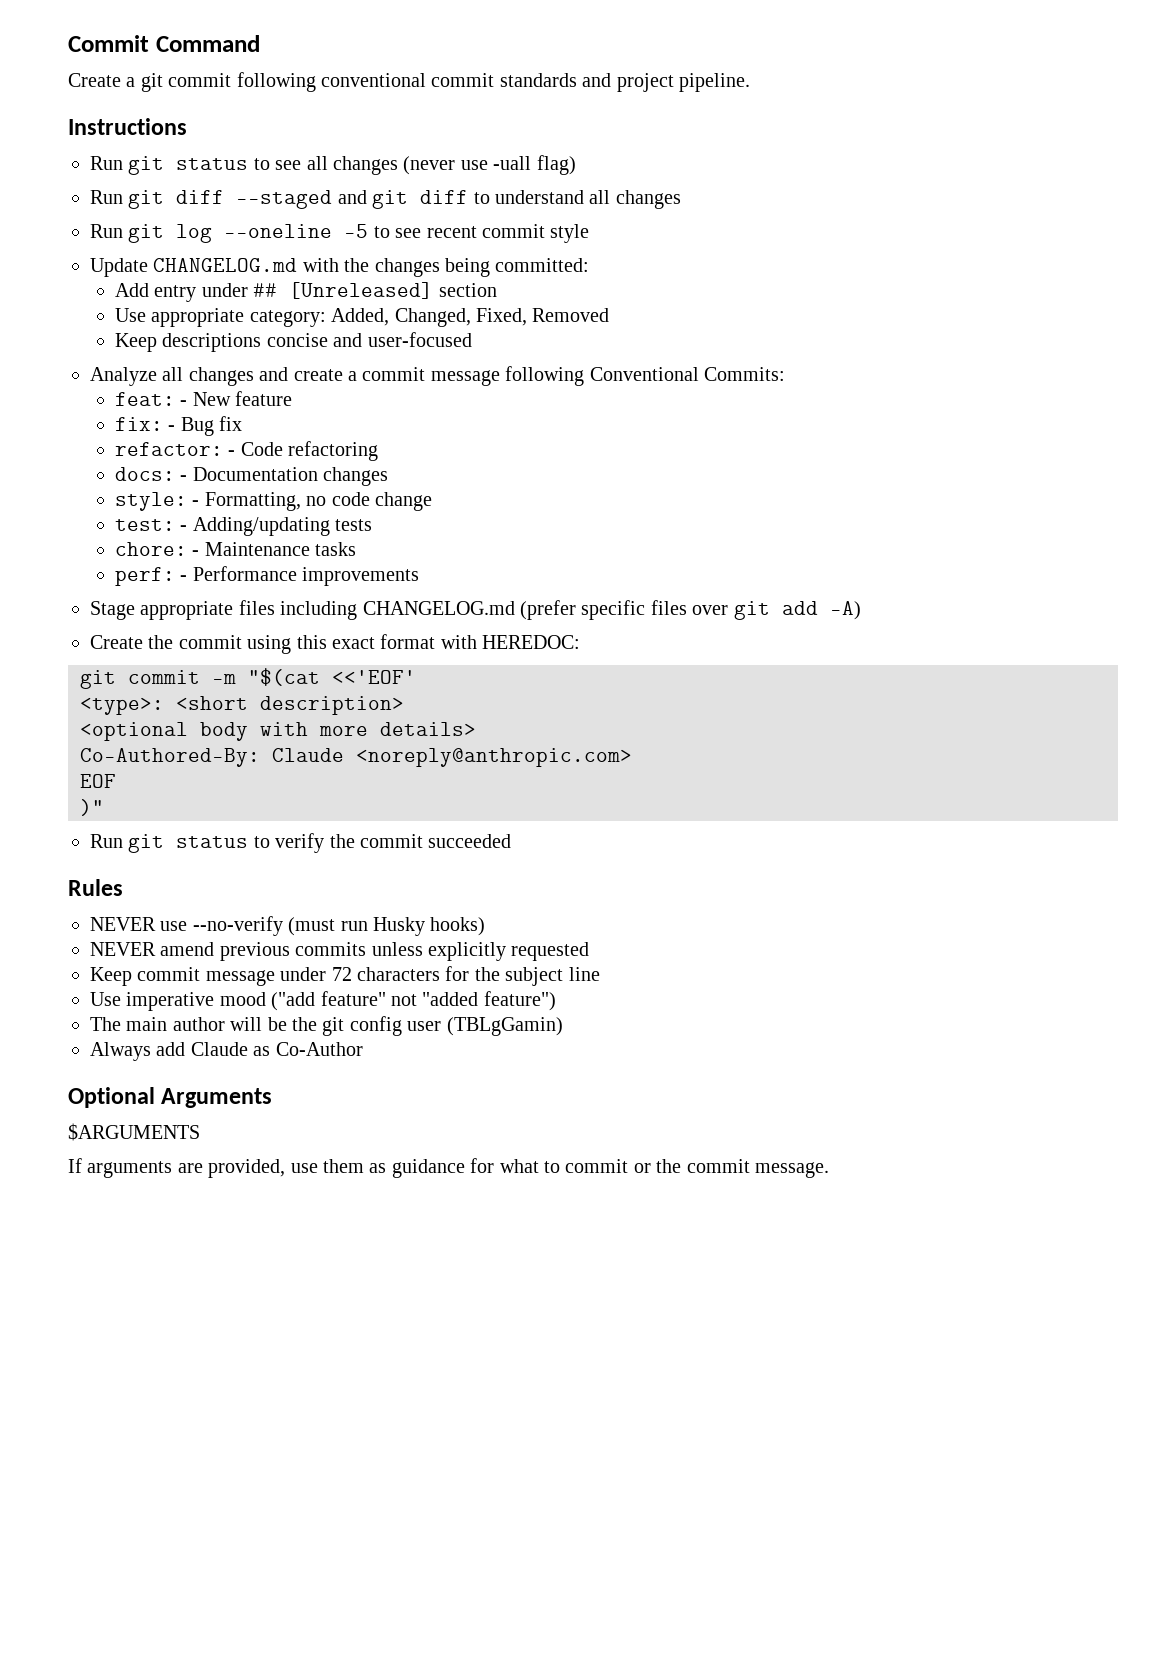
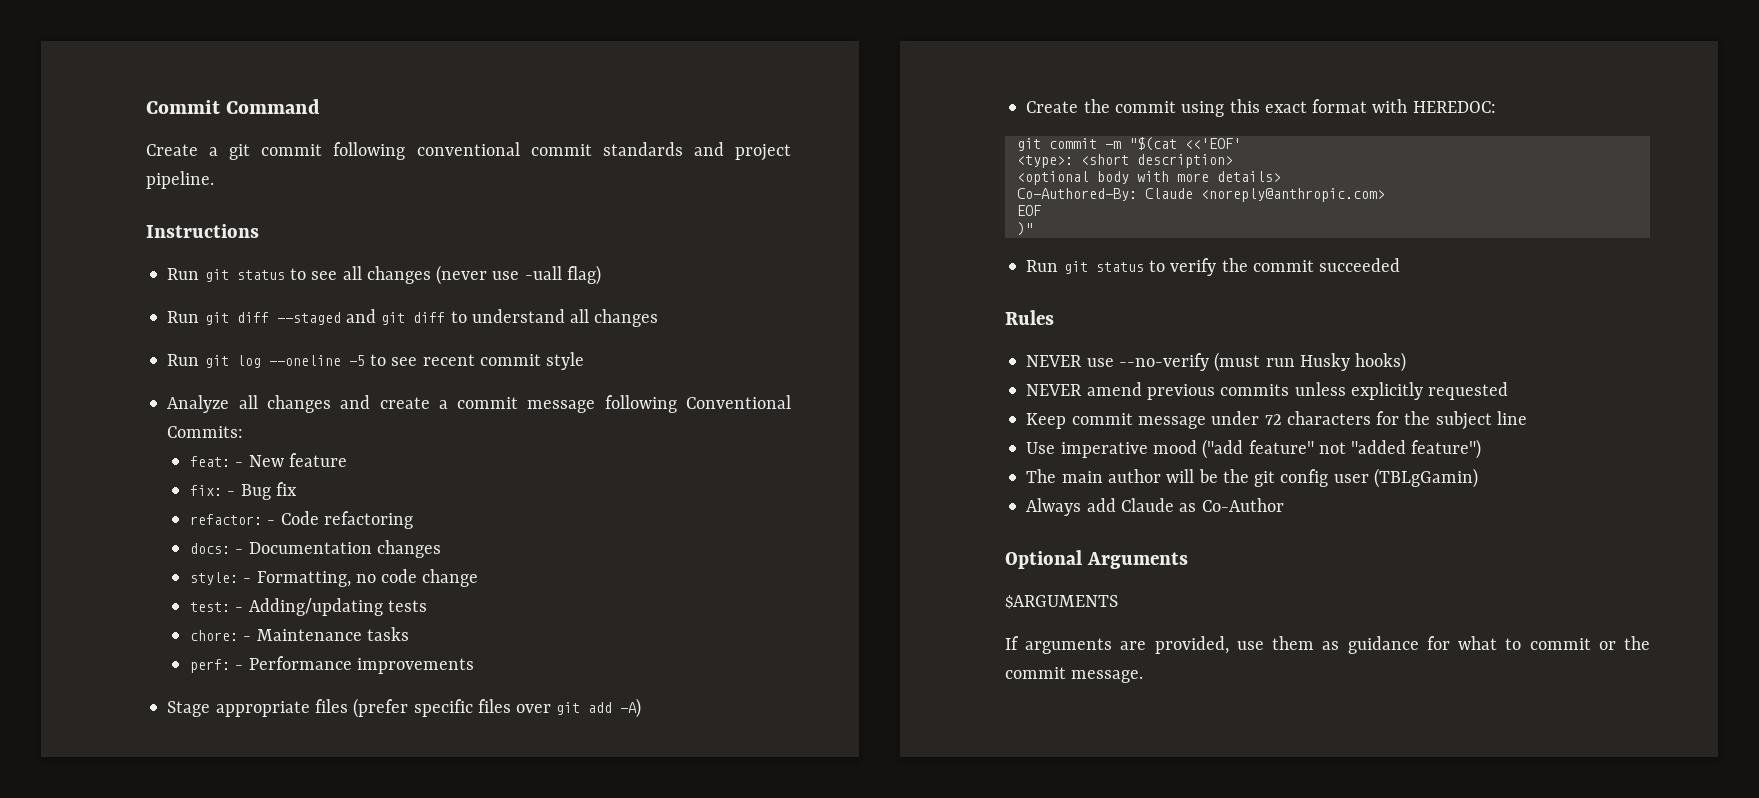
- Update CHANGELOG.md with the changes being committed:
- Add entry under ## [Unreleased] section
- Use appropriate category: Added, Changed, Fixed, Removed
- Keep descriptions concise and user-focused
- Stage appropriate files including CHANGELOG.md (prefer specific files over git add -A)
+ Stage appropriate files (prefer specific files over git add -A)

